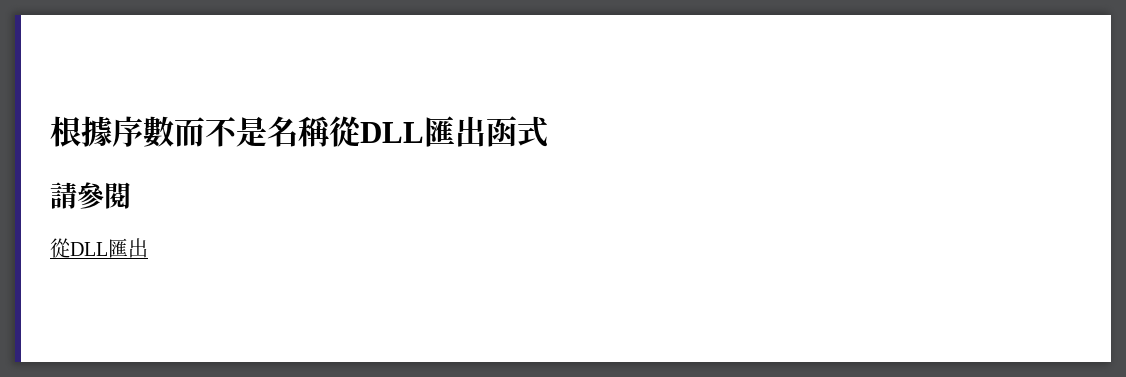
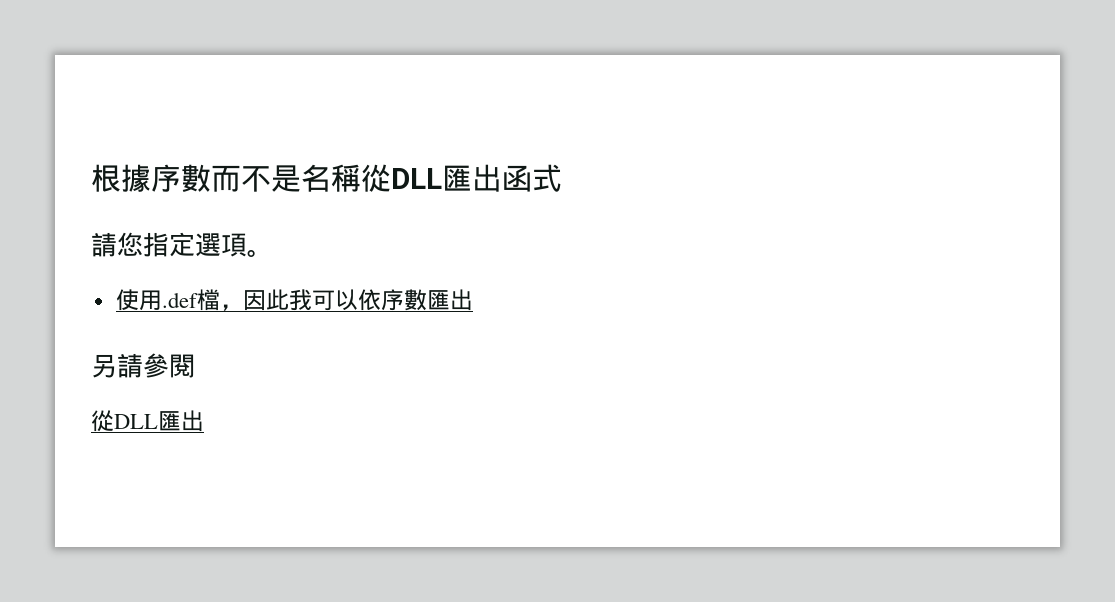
- 請參閱
+ 請您指定選項。
+ 使用.def檔，因此我可以依序數匯出
+ 另請參閱

